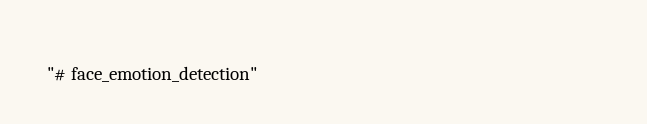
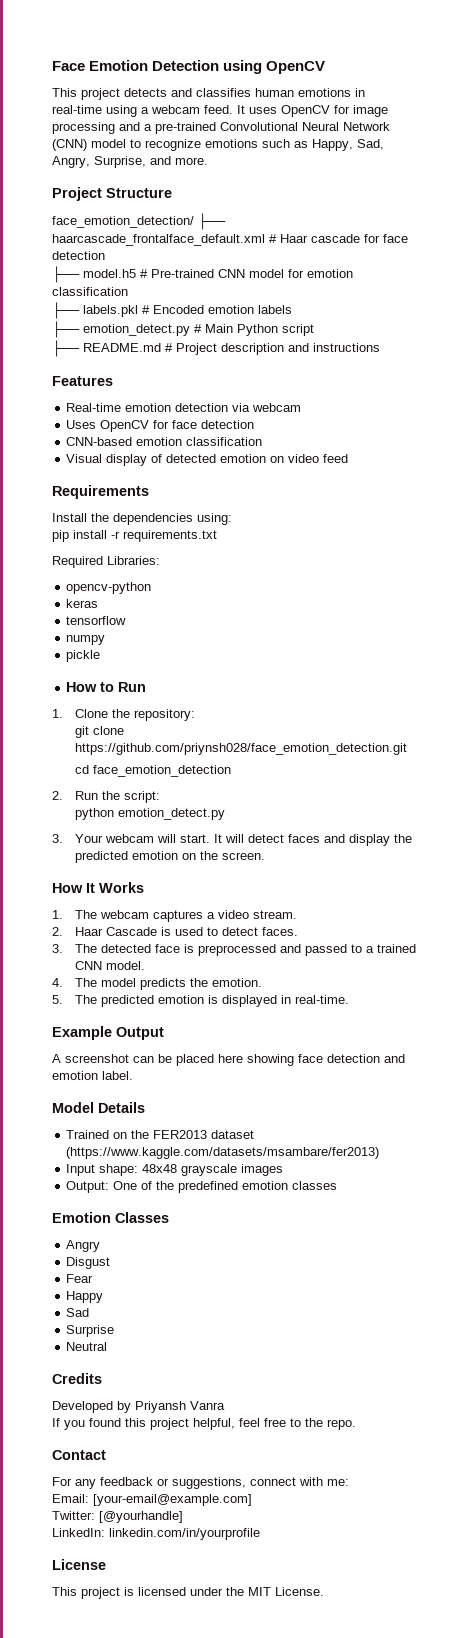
- "# face_emotion_detection"
+ Face Emotion Detection using OpenCV
+ This project detects and classifies human emotions in real-time using a webcam feed. It uses OpenCV for image processing and a pre-trained Convolutional Neural Network (CNN) model to recognize emotions such as Happy, Sad, Angry, Surprise, and more.
+ Project Structure
+ face_emotion_detection/ ├── haarcascade_frontalface_default.xml # Haar cascade for face detection
+ ├── model.h5 # Pre-trained CNN model for emotion classification
+ ├── labels.pkl # Encoded emotion labels
+ ├── emotion_detect.py # Main Python script
+ ├── README.md # Project description and instructions
+ Features
+ Real-time emotion detection via webcam
+ Uses OpenCV for face detection
+ CNN-based emotion classification
+ Visual display of detected emotion on video feed
+ Requirements
+ Install the dependencies using:
+ pip install -r requirements.txt
+ Required Libraries:
+ opencv-python
+ keras
+ tensorflow
+ numpy
+ pickle
+ How to Run
+ 1. Clone the repository:
+ git clone https://github.com/priynsh028/face_emotion_detection.git
+ cd face_emotion_detection
+ 2. Run the script:
+ python emotion_detect.py
+ 3. Your webcam will start. It will detect faces and display the predicted emotion on the screen.
+ How It Works
+ 1. The webcam captures a video stream.
+ 2. Haar Cascade is used to detect faces.
+ 3. The detected face is preprocessed and passed to a trained CNN model.
+ 4. The model predicts the emotion.
+ 5. The predicted emotion is displayed in real-time.
+ Example Output
+ A screenshot can be placed here showing face detection and emotion label.
+ Model Details
+ Trained on the FER2013 dataset (https://www.kaggle.com/datasets/msambare/fer2013)
+ Input shape: 48x48 grayscale images
+ Output: One of the predefined emotion classes
+ Emotion Classes
+ Angry
+ Disgust
+ Fear
+ Happy
+ Sad
+ Surprise
+ Neutral
+ Credits
+ Developed by Priyansh Vanra
+ If you found this project helpful, feel free to the repo.
+ Contact
+ For any feedback or suggestions, connect with me:
+ Email: [your-email@example.com]
+ Twitter: [@yourhandle]
+ LinkedIn: linkedin.com/in/yourprofile
+ License
+ This project is licensed under the MIT License.

